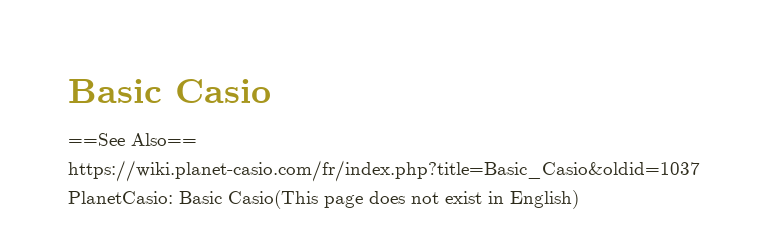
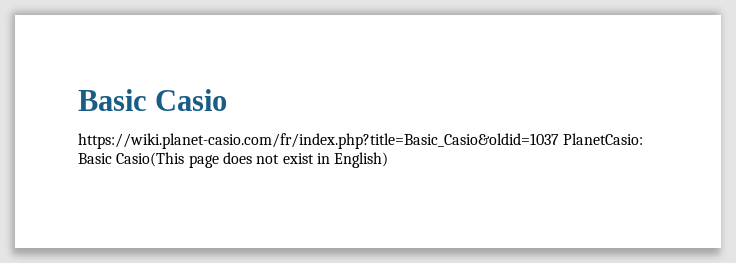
- ==See Also== https://wiki.planet-casio.com/fr/index.php?title=Basic_Casio&oldid=1037 PlanetCasio: Basic Casio(This page does not exist in English)
+ https://wiki.planet-casio.com/fr/index.php?title=Basic_Casio&oldid=1037 PlanetCasio: Basic Casio(This page does not exist in English)

